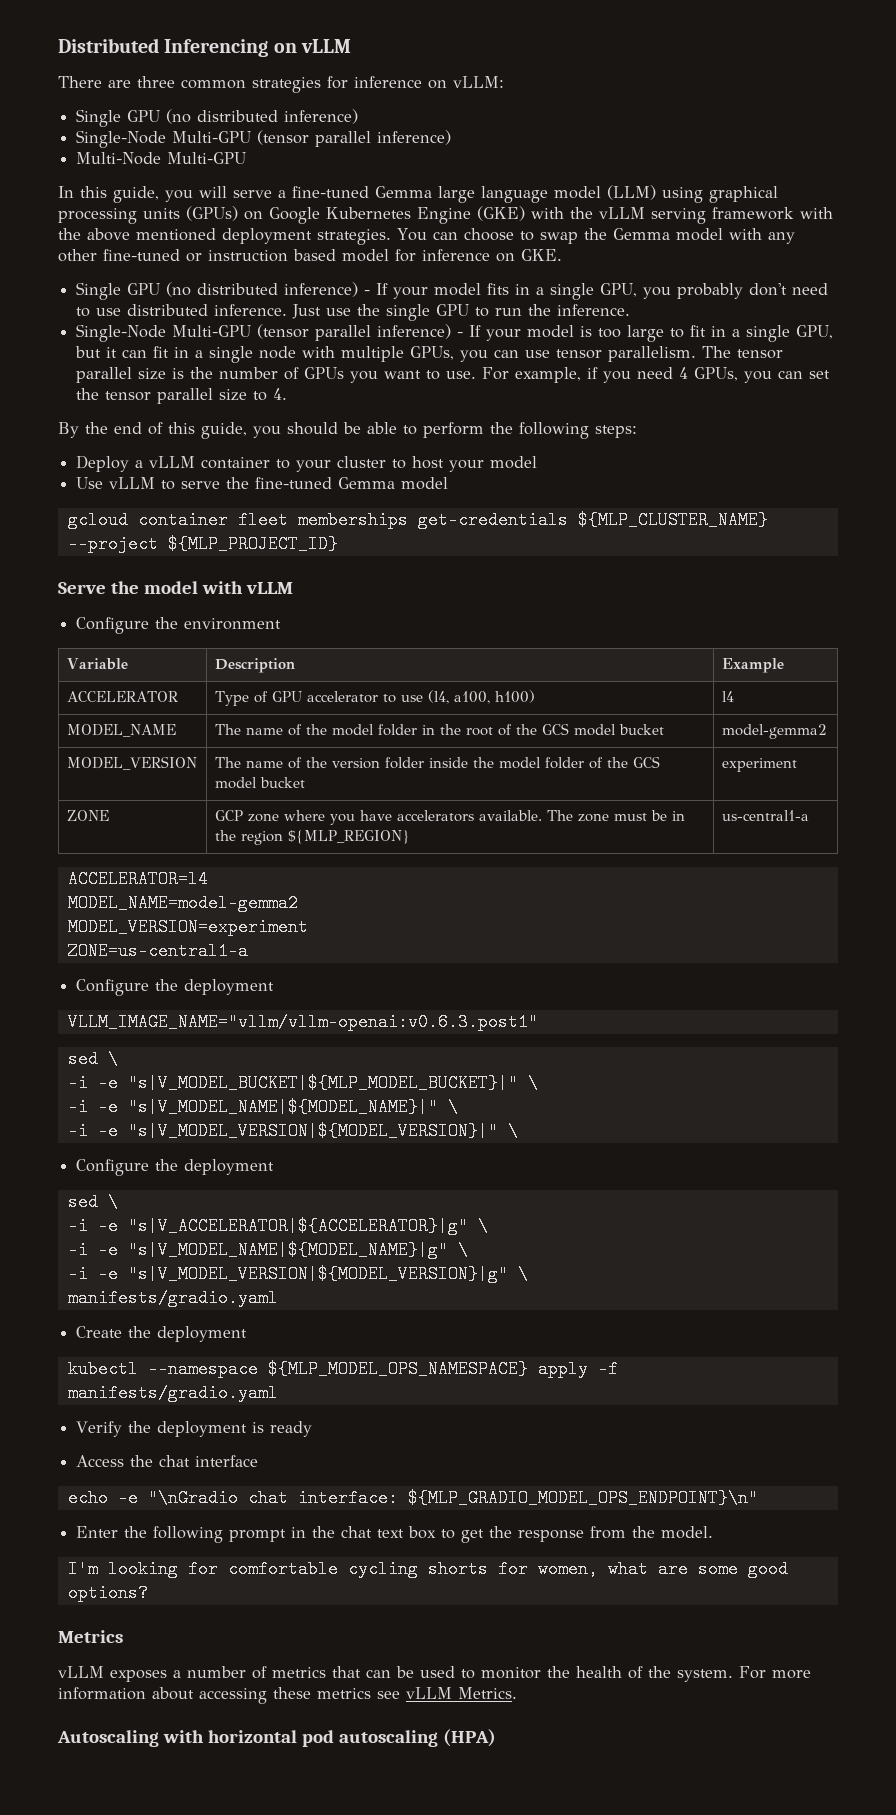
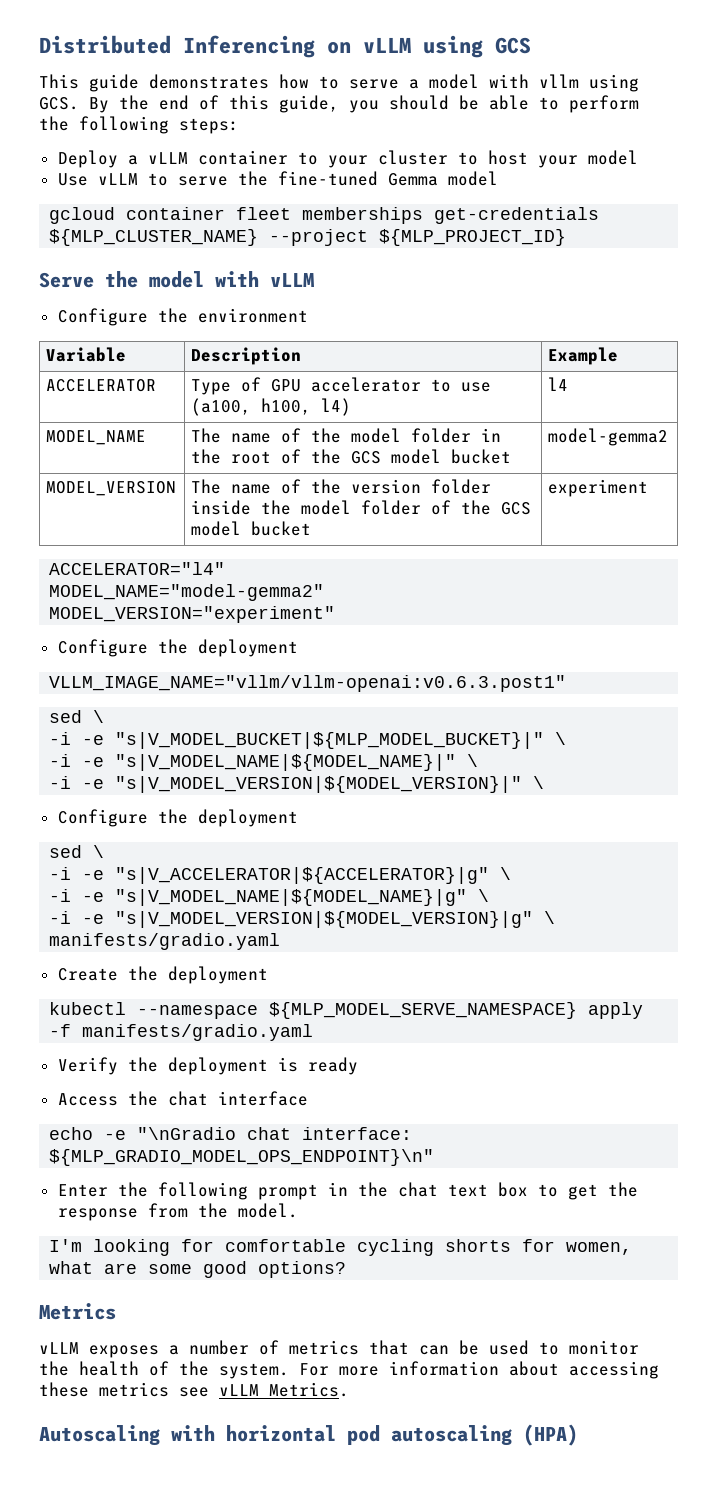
- Distributed Inferencing on vLLM
- There are three common strategies for inference on vLLM:
- Single GPU (no distributed inference)
- Single-Node Multi-GPU (tensor parallel inference)
- Multi-Node Multi-GPU
- In this guide, you will serve a fine-tuned Gemma large language model (LLM) using graphical processing units (GPUs) on Google Kubernetes Engine (GKE) with the vLLM serving framework with the above mentioned deployment strategies. You can choose to swap the Gemma model with any other fine-tuned or instruction based model for inference on GKE.
- Single GPU (no distributed inference) - If your model fits in a single GPU, you probably don't need to use distributed inference. Just use the single GPU to run the inference.
- Single-Node Multi-GPU (tensor parallel inference) - If your model is too large to fit in a single GPU, but it can fit in a single node with multiple GPUs, you can use tensor parallelism. The tensor parallel size is the number of GPUs you want to use. For example, if you need 4 GPUs, you can set the tensor parallel size to 4.
- By the end of this guide, you should be able to perform the following steps:
+ Distributed Inferencing on vLLM using GCS
+ This guide demonstrates how to serve a model with vllm using GCS. By the end of this guide, you should be able to perform the following steps:
- ACCELERATOR | Type of GPU accelerator to use (l4, a100, h100) | l4
+ ACCELERATOR | Type of GPU accelerator to use (a100, h100, l4) | l4
- ZONE | GCP zone where you have accelerators available. The zone must be in the region ${MLP_REGION} | us-central1-a
- ACCELERATOR=l4
- MODEL_NAME=model-gemma2
- MODEL_VERSION=experiment
- ZONE=us-central1-a
+ ACCELERATOR="l4"
+ MODEL_NAME="model-gemma2"
+ MODEL_VERSION="experiment"
- kubectl --namespace ${MLP_MODEL_OPS_NAMESPACE} apply -f manifests/gradio.yaml
+ kubectl --namespace ${MLP_MODEL_SERVE_NAMESPACE} apply -f manifests/gradio.yaml

